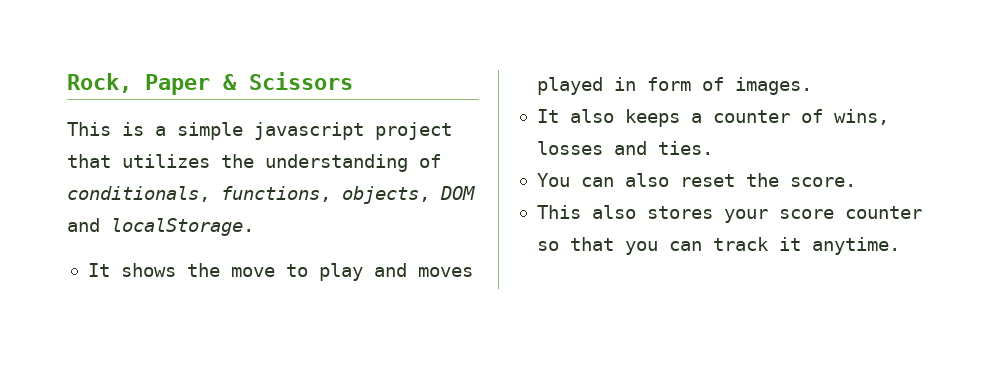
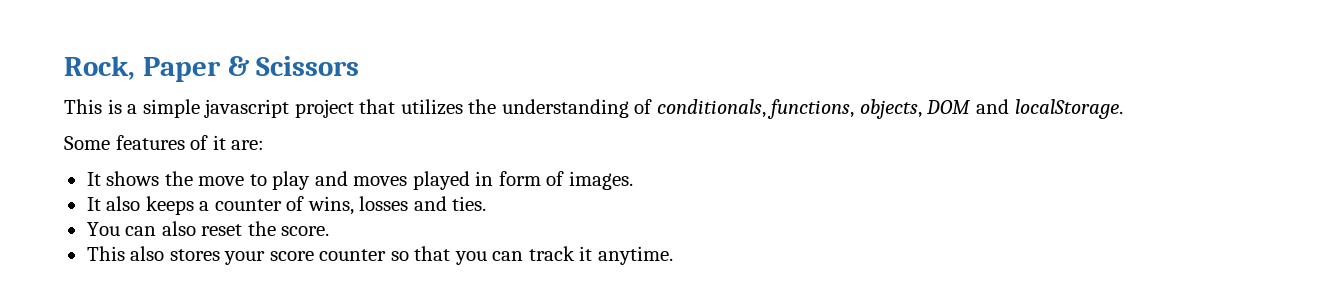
+ Some features of it are:

